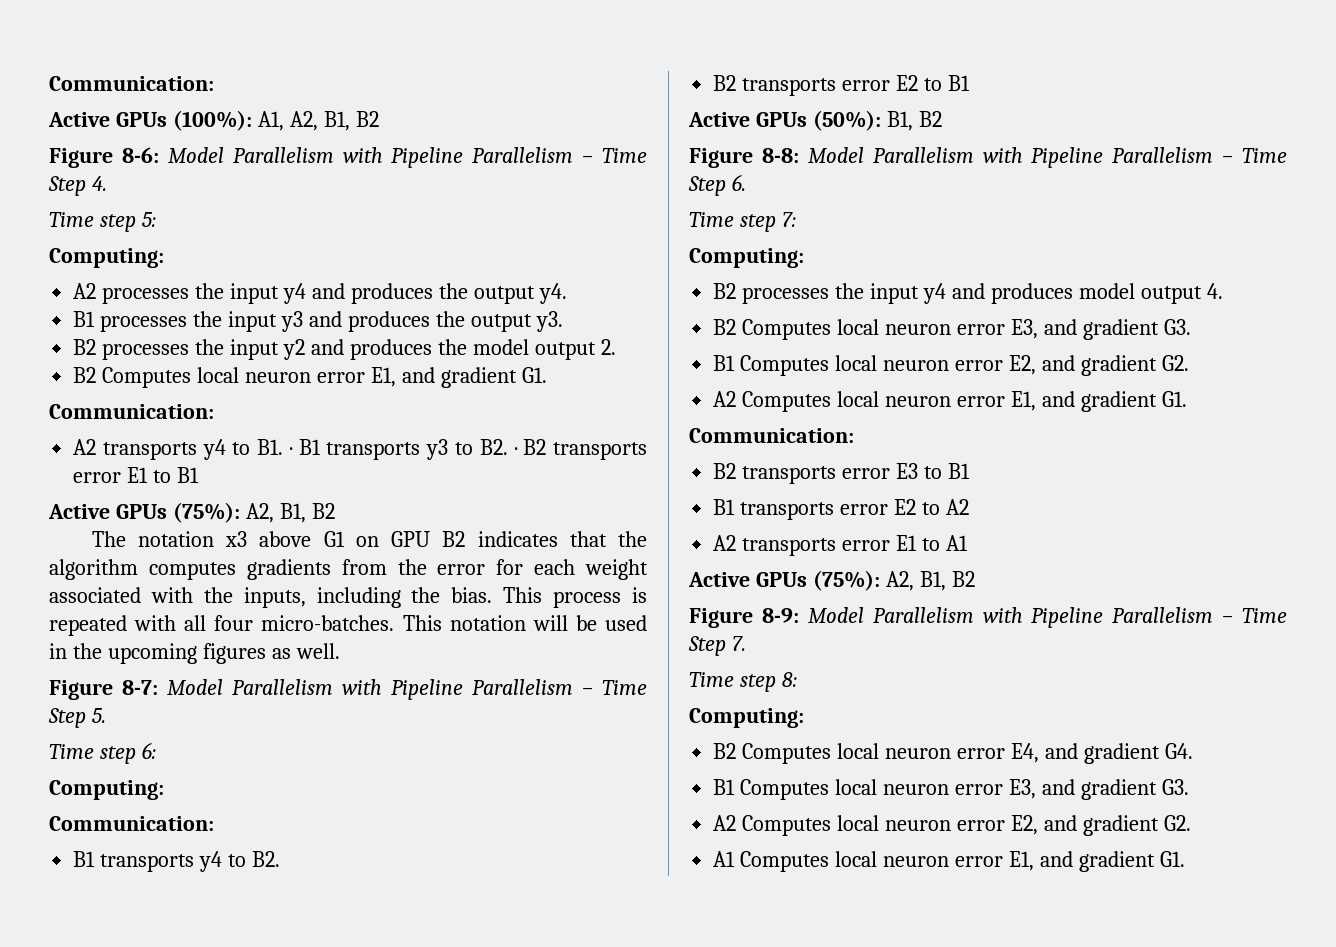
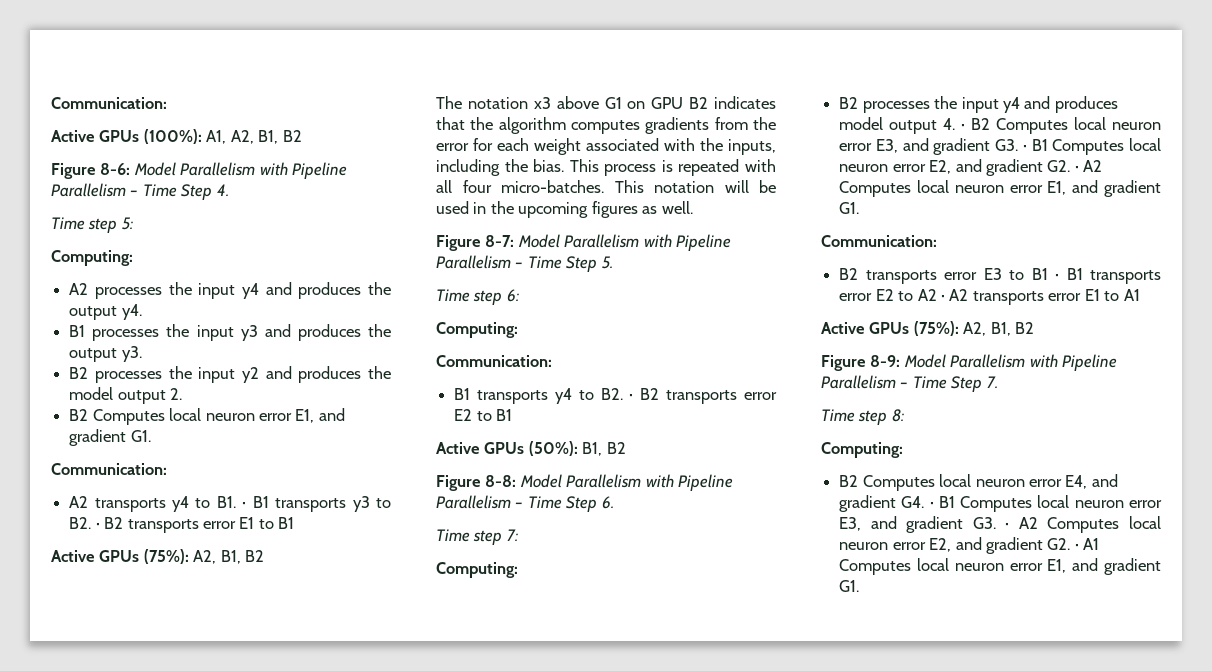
- B1 transports y4 to B2.
- B2 transports error E2 to B1
+ B1 transports y4 to B2. · B2 transports error E2 to B1
- B2 processes the input y4 and produces model output 4.
- B2 Computes local neuron error E3, and gradient G3.
- B1 Computes local neuron error E2, and gradient G2.
- A2 Computes local neuron error E1, and gradient G1.
+ B2 processes the input y4 and produces model output 4. · B2 Computes local neuron error E3, and gradient G3. · B1 Computes local neuron error E2, and gradient G2. · A2 Computes local neuron error E1, and gradient G1.
- B2 transports error E3 to B1
- B1 transports error E2 to A2
- A2 transports error E1 to A1
+ B2 transports error E3 to B1 · B1 transports error E2 to A2 · A2 transports error E1 to A1
- B2 Computes local neuron error E4, and gradient G4.
- B1 Computes local neuron error E3, and gradient G3.
- A2 Computes local neuron error E2, and gradient G2.
- A1 Computes local neuron error E1, and gradient G1.
+ B2 Computes local neuron error E4, and gradient G4. · B1 Computes local neuron error E3, and gradient G3. · A2 Computes local neuron error E2, and gradient G2. · A1 Computes local neuron error E1, and gradient G1.

